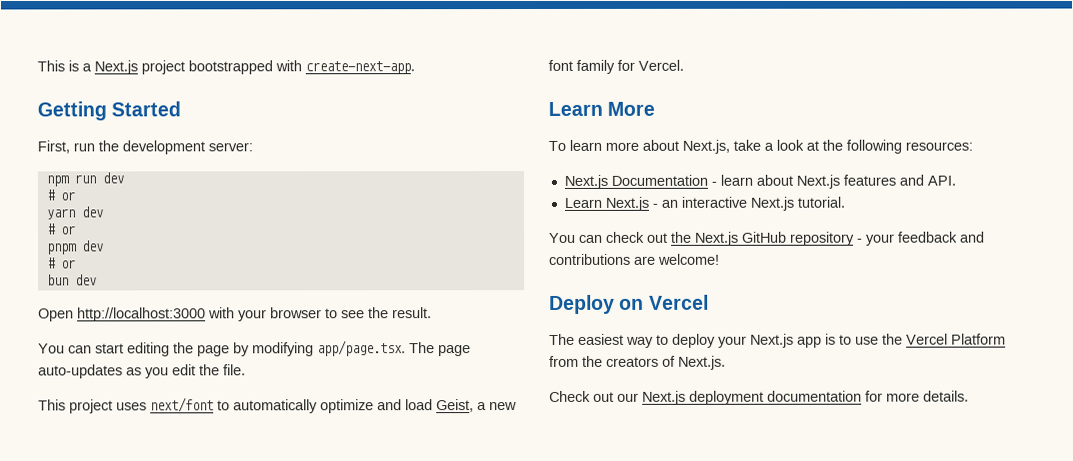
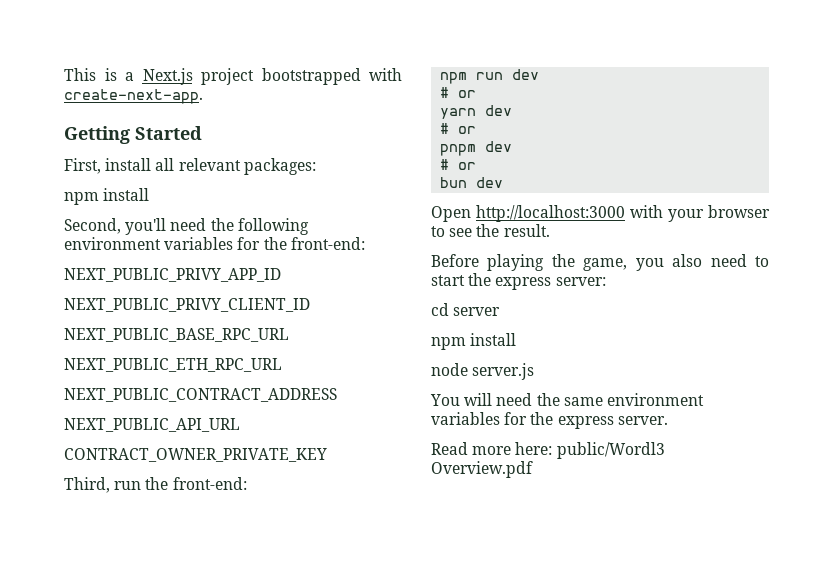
- First, run the development server:
+ First, install all relevant packages:
+ npm install
+ Second, you'll need the following environment variables for the front-end:
+ NEXT_PUBLIC_PRIVY_APP_ID
+ NEXT_PUBLIC_PRIVY_CLIENT_ID
+ NEXT_PUBLIC_BASE_RPC_URL
+ NEXT_PUBLIC_ETH_RPC_URL
+ NEXT_PUBLIC_CONTRACT_ADDRESS
+ NEXT_PUBLIC_API_URL
+ CONTRACT_OWNER_PRIVATE_KEY
+ Third, run the front-end:
- You can start editing the page by modifying app/page.tsx. The page auto-updates as you edit the file.
- This project uses next/font to automatically optimize and load Geist, a new font family for Vercel.
- Learn More
- To learn more about Next.js, take a look at the following resources:
- Next.js Documentation - learn about Next.js features and API.
- Learn Next.js - an interactive Next.js tutorial.
- You can check out the Next.js GitHub repository - your feedback and contributions are welcome!
- Deploy on Vercel
- The easiest way to deploy your Next.js app is to use the Vercel Platform from the creators of Next.js.
- Check out our Next.js deployment documentation for more details.
+ Before playing the game, you also need to start the express server:
+ cd server
+ npm install
+ node server.js
+ You will need the same environment variables for the express server.
+ Read more here: public/Wordl3 Overview.pdf

